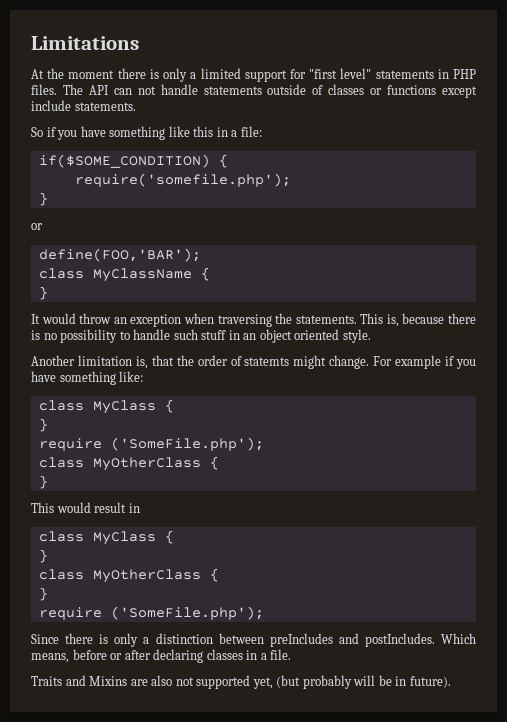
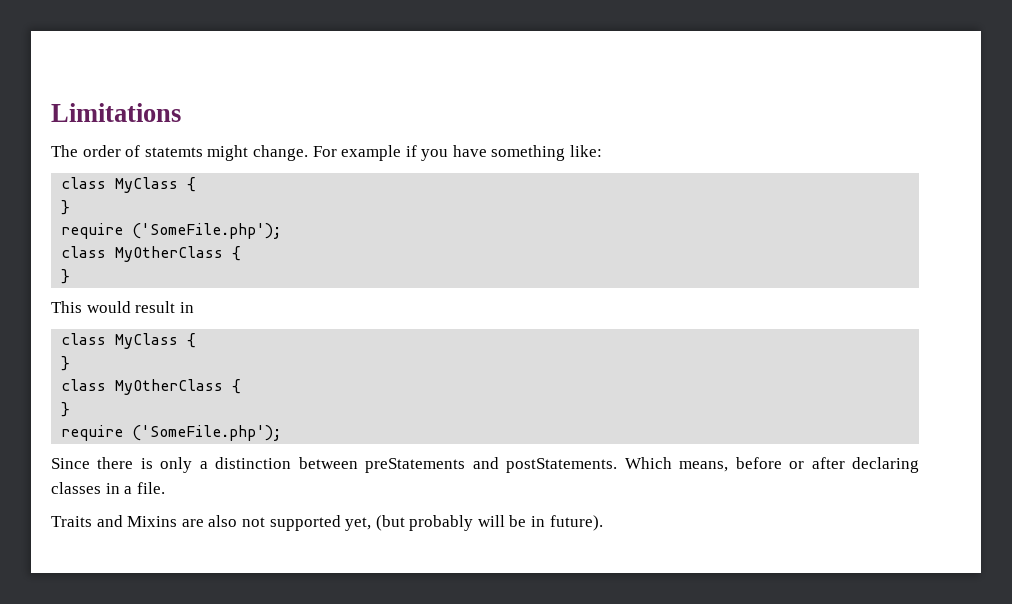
- At the moment there is only a limited support for "first level" statements in PHP files. The API can not handle statements outside of classes or functions except include statements.
- So if you have something like this in a file:
- if($SOME_CONDITION) {
- require('somefile.php');
- }
- or
- define(FOO,'BAR');
- class MyClassName {
- }
- It would throw an exception when traversing the statements. This is, because there is no possibility to handle such stuff in an object oriented style.
- Another limitation is, that the order of statemts might change.
+ The order of statemts might change.
- Since there is only a distinction between preIncludes and postIncludes.
+ Since there is only a distinction between preStatements and postStatements.

